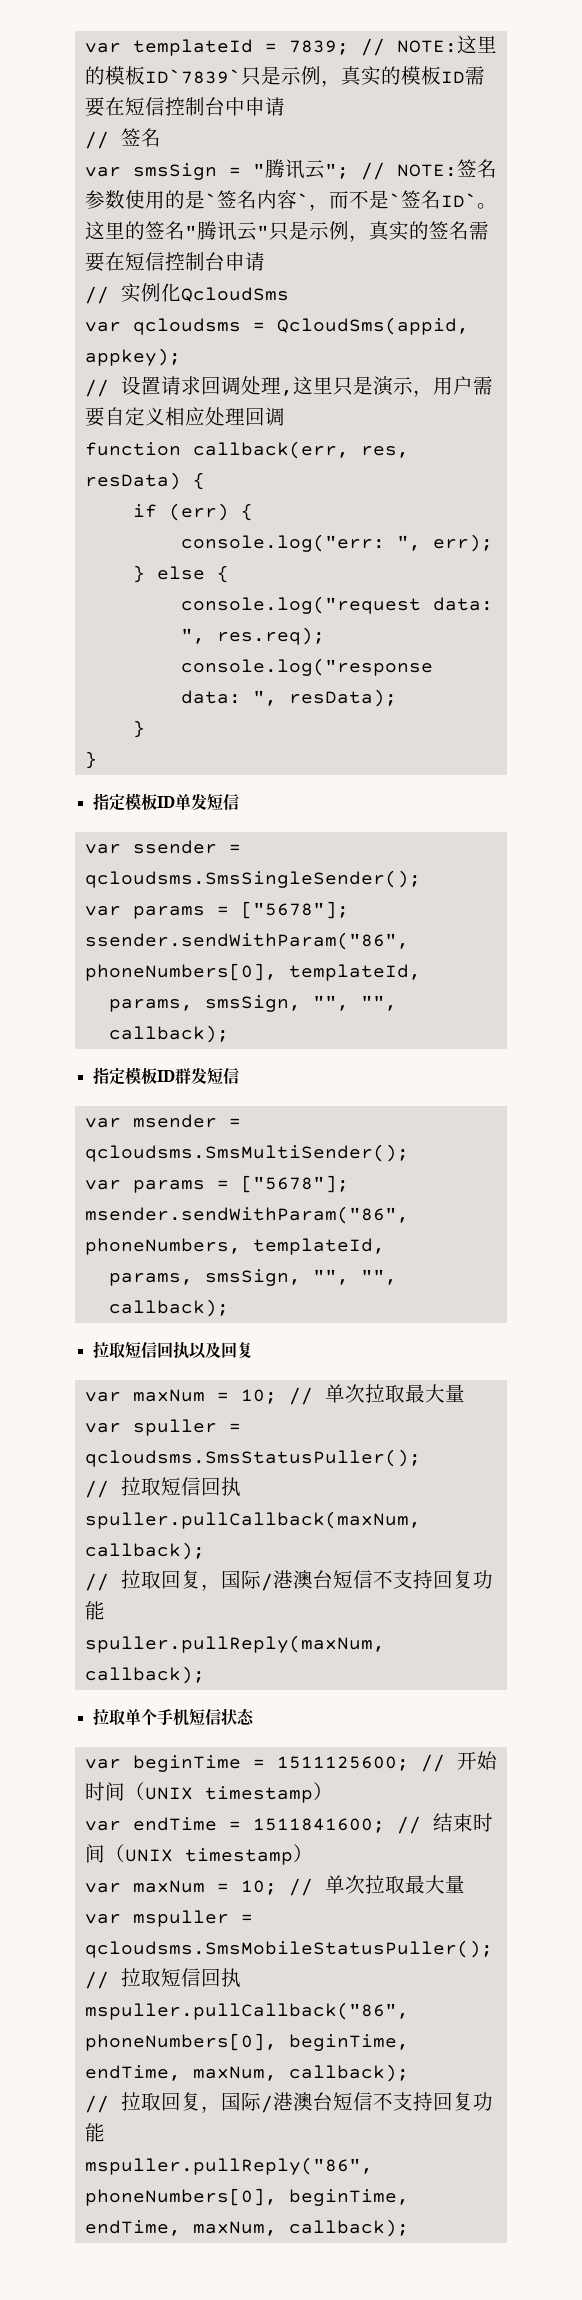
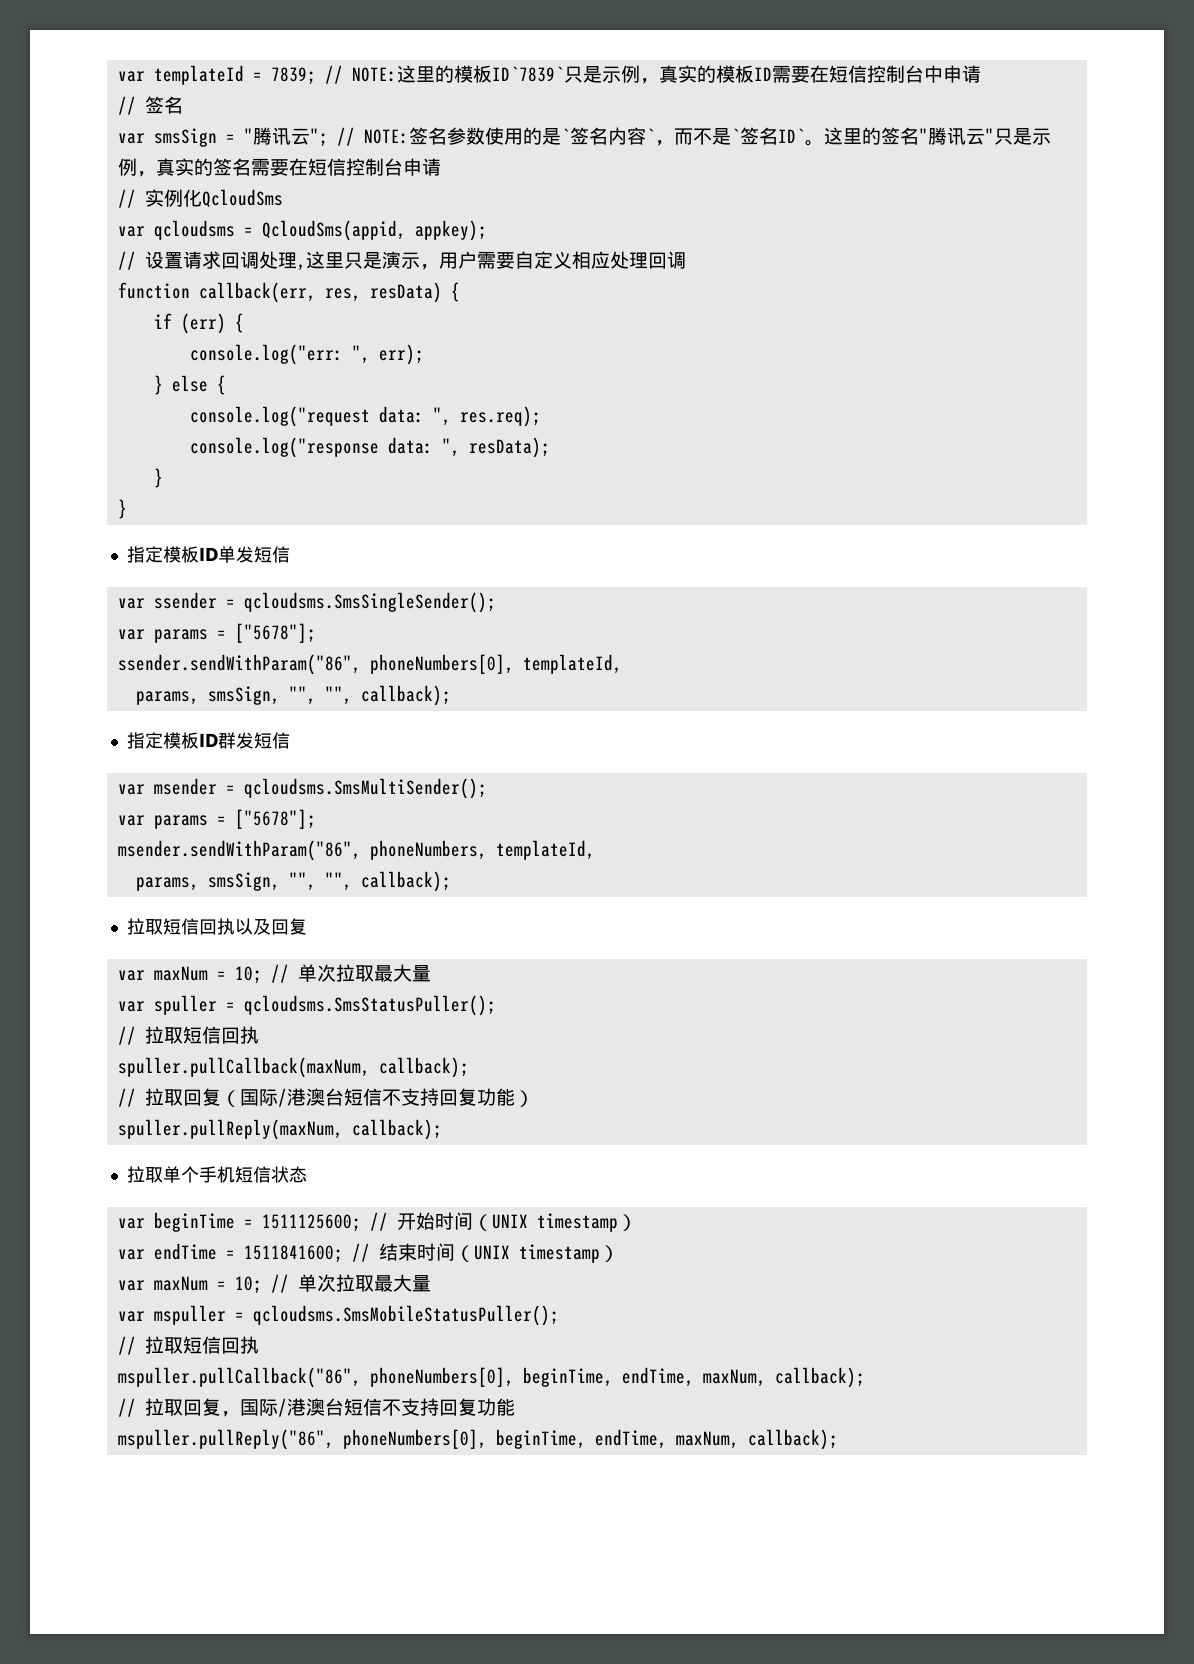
  spuller.pullCallback(maxNum, callback);
- // 拉取回复，国际/港澳台短信不支持回复功能
+ // 拉取回复（国际/港澳台短信不支持回复功能）

